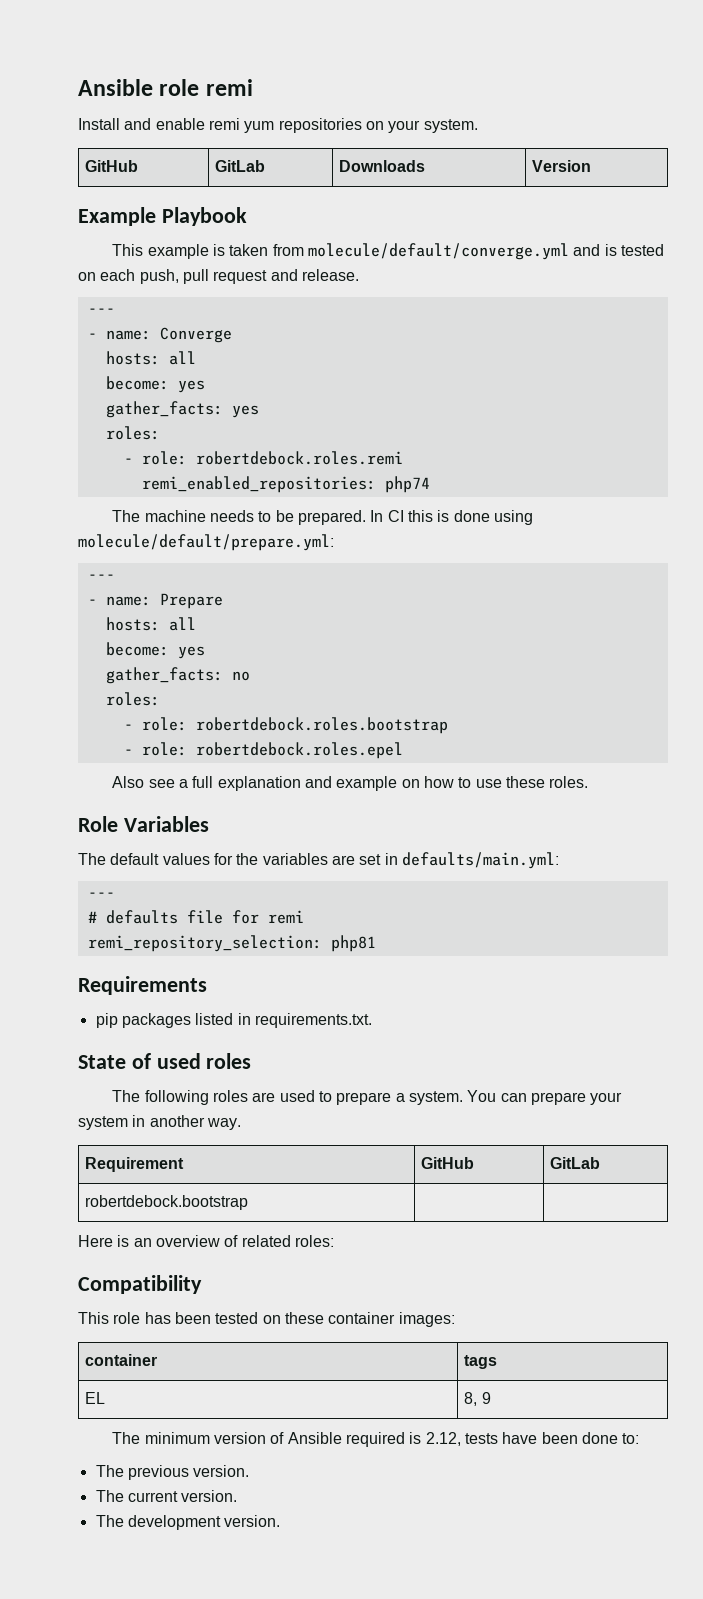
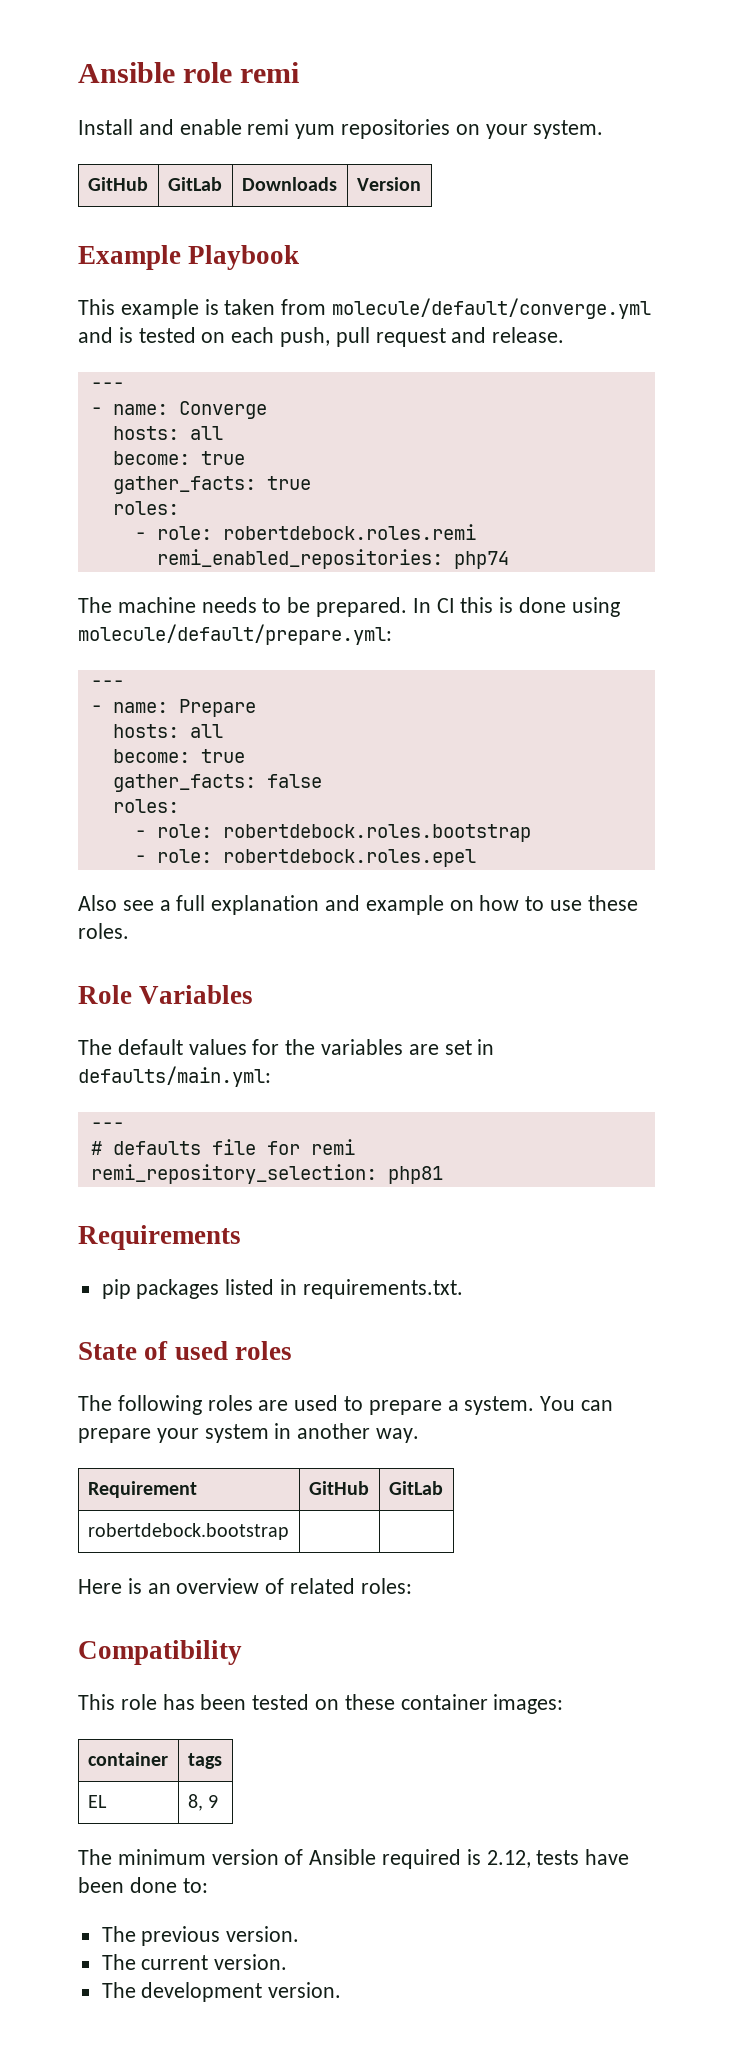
  - name: Converge
  hosts: all
- become: yes
- gather_facts: yes
+ become: true
+ gather_facts: true
  - name: Prepare
  hosts: all
- become: yes
- gather_facts: no
+ become: true
+ gather_facts: false

